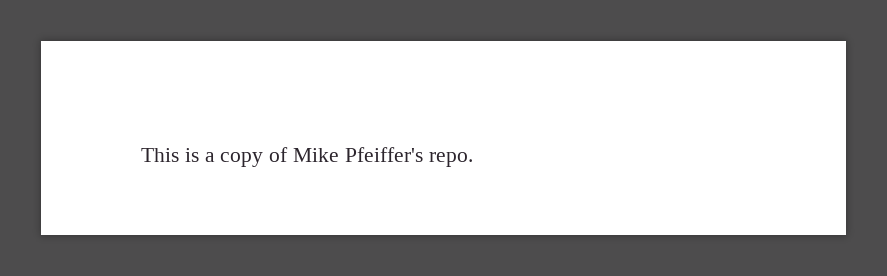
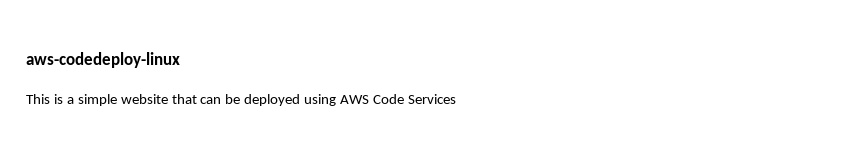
+ aws-codedeploy-linux
- This is a copy of Mike Pfeiffer's repo.
+ This is a simple website that can be deployed using AWS Code Services

